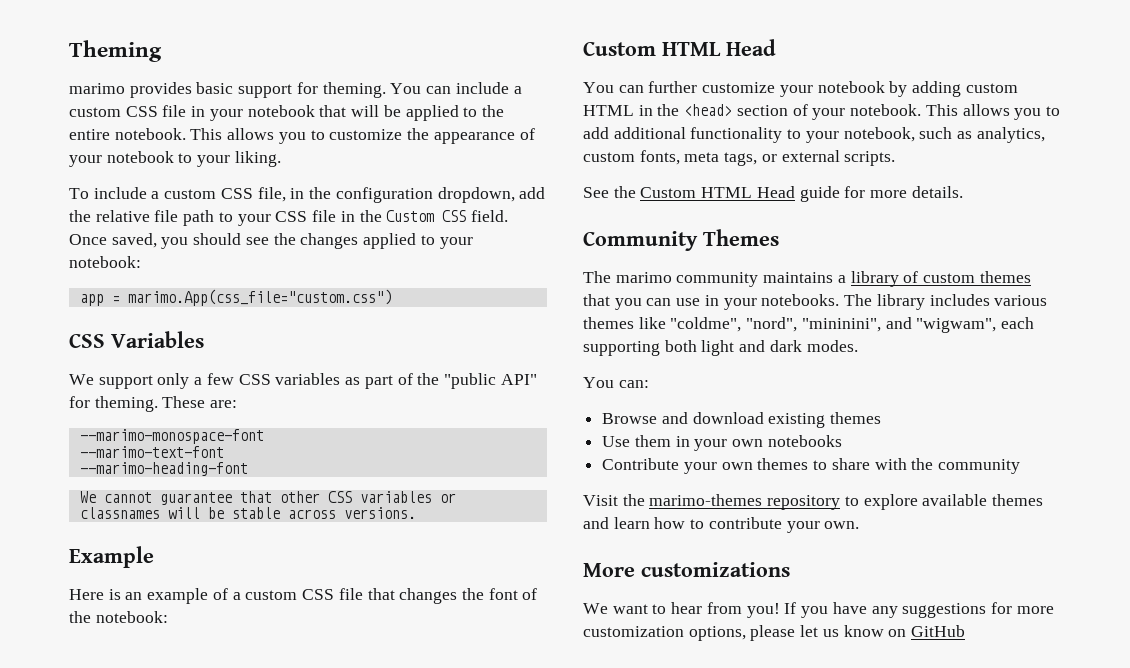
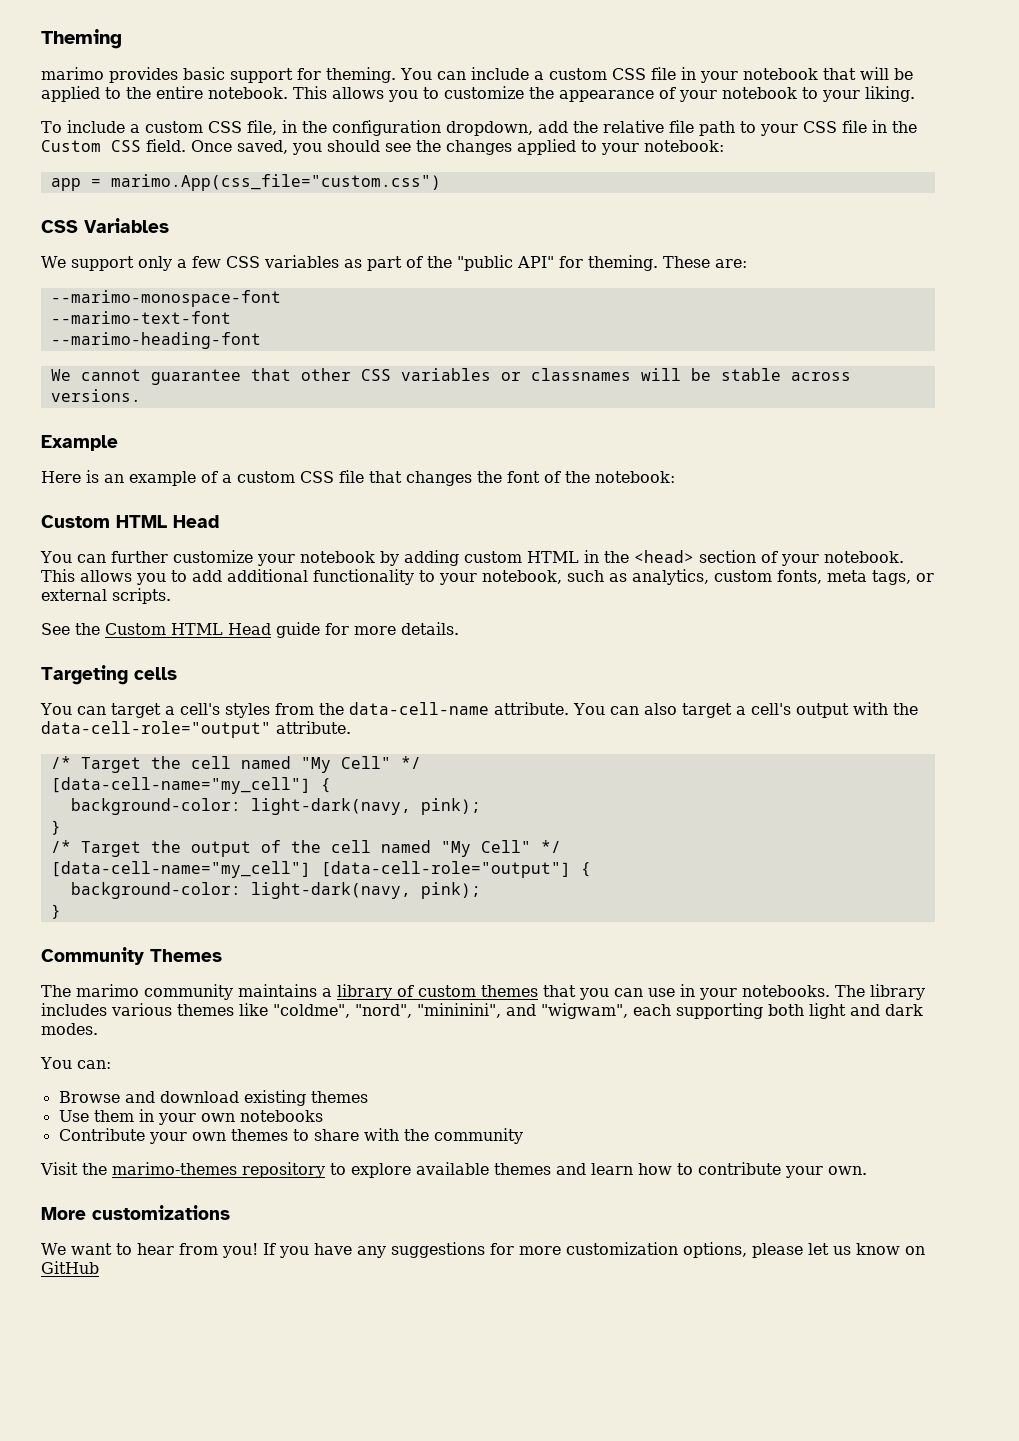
+ Targeting cells
+ You can target a cell's styles from the data-cell-name attribute. You can also target a cell's output with the data-cell-role="output" attribute.
+ /* Target the cell named "My Cell" */
+ [data-cell-name="my_cell"] {
+ background-color: light-dark(navy, pink);
+ }
+ /* Target the output of the cell named "My Cell" */
+ [data-cell-name="my_cell"] [data-cell-role="output"] {
+ background-color: light-dark(navy, pink);
+ }

